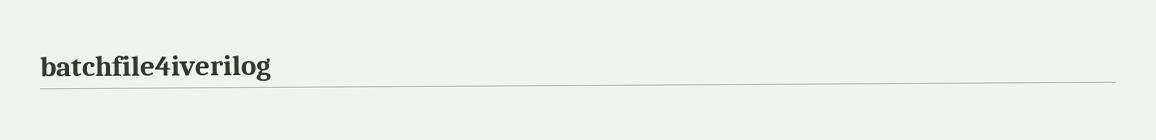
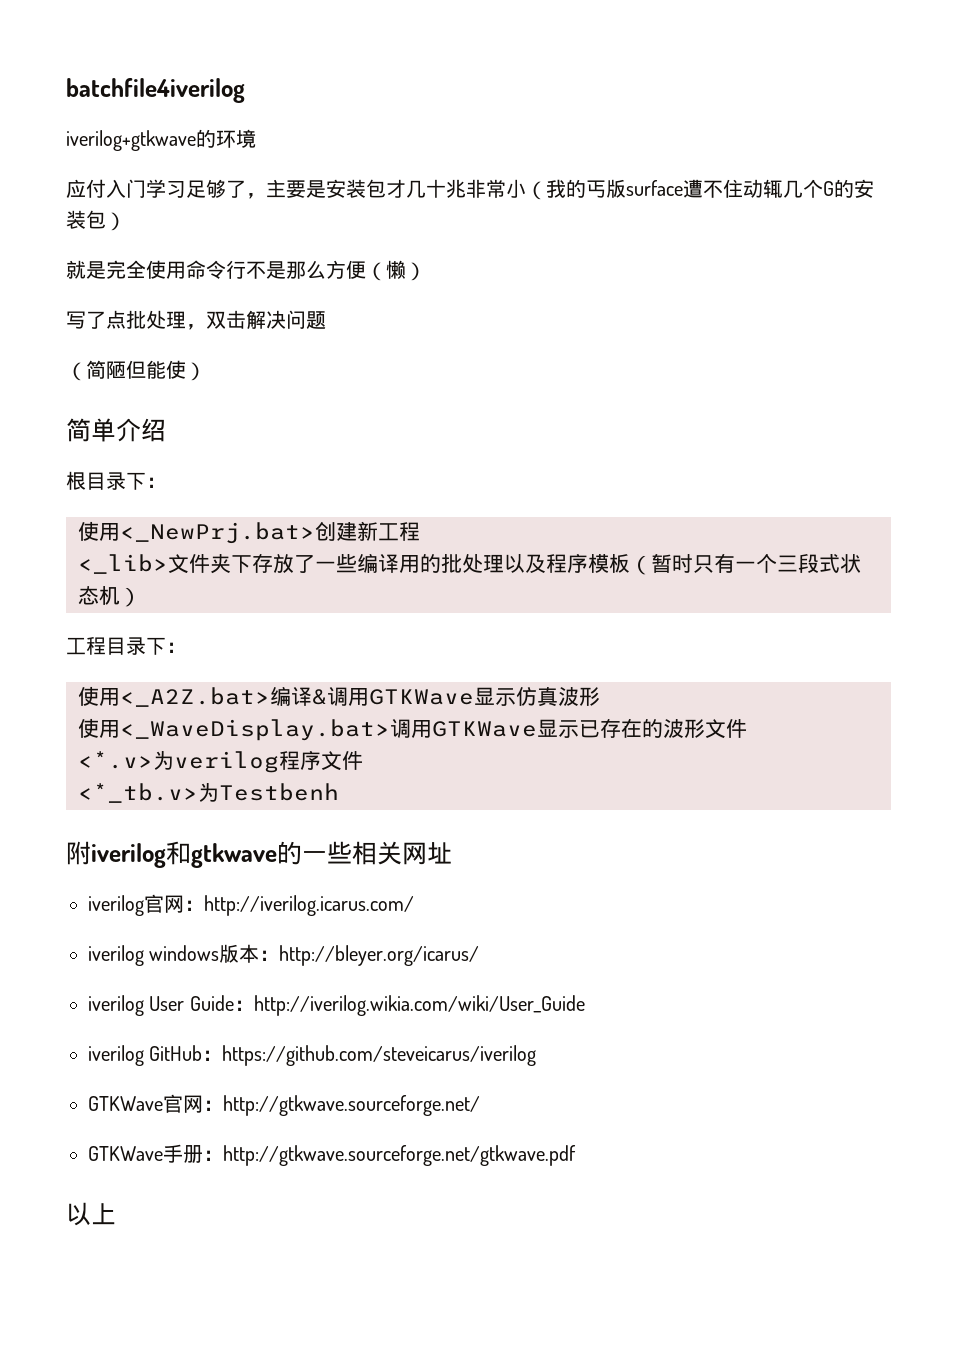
+ iverilog+gtkwave的环境
+ 应付入门学习足够了，主要是安装包才几十兆非常小（我的丐版surface遭不住动辄几个G的安装包）
+ 就是完全使用命令行不是那么方便（懒）
+ 写了点批处理，双击解决问题
+ （简陋但能使）
+ 简单介绍
+ 根目录下：
+ 使用<_NewPrj.bat>创建新工程
+ <_lib>文件夹下存放了一些编译用的批处理以及程序模板（暂时只有一个三段式状态机）
+ 工程目录下：
+ 使用<_A2Z.bat>编译&调用GTKWave显示仿真波形
+ 使用<_WaveDisplay.bat>调用GTKWave显示已存在的波形文件
+ <*.v>为verilog程序文件
+ <*_tb.v>为Testbenh
+ 附iverilog和gtkwave的一些相关网址
+ iverilog官网：http://iverilog.icarus.com/
+ iverilog windows版本：http://bleyer.org/icarus/
+ iverilog User Guide：http://iverilog.wikia.com/wiki/User_Guide
+ iverilog GitHub：https://github.com/steveicarus/iverilog
+ GTKWave官网：http://gtkwave.sourceforge.net/
+ GTKWave手册：http://gtkwave.sourceforge.net/gtkwave.pdf
+ 以上

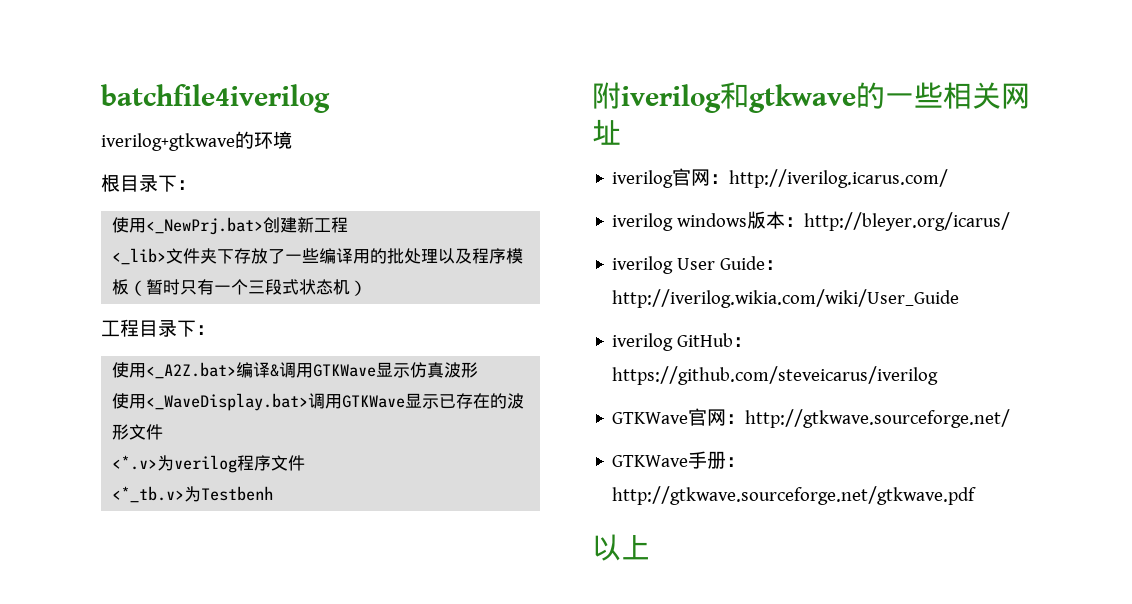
- 应付入门学习足够了，主要是安装包才几十兆非常小（我的丐版surface遭不住动辄几个G的安装包）
- 就是完全使用命令行不是那么方便（懒）
- 写了点批处理，双击解决问题
- （简陋但能使）
- 简单介绍

